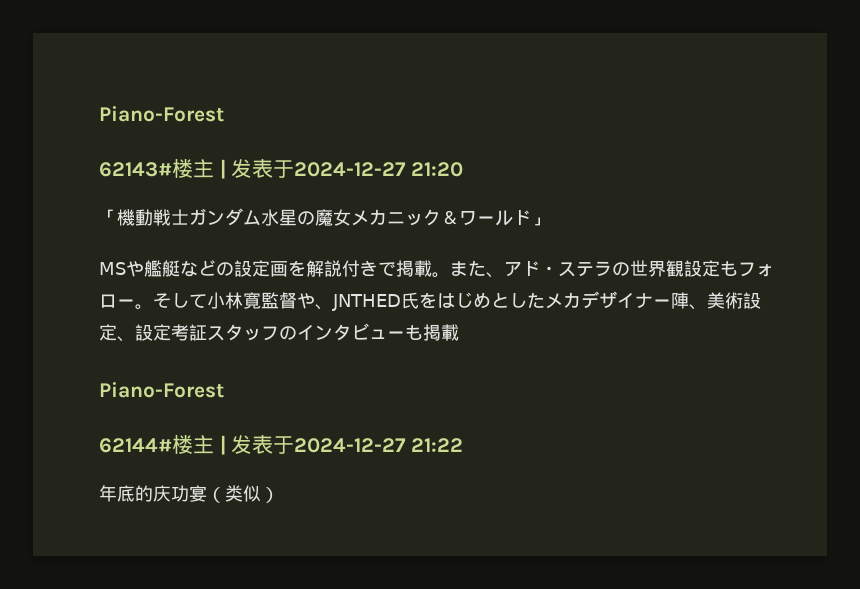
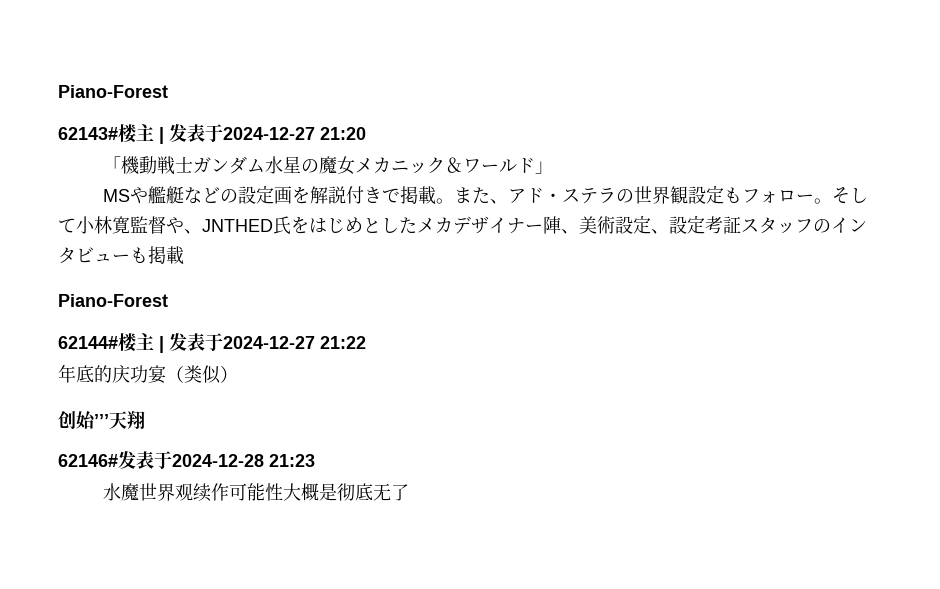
+ 创始’’’天翔
+ 62146#发表于2024-12-28 21:23
+ 水魔世界观续作可能性大概是彻底无了

